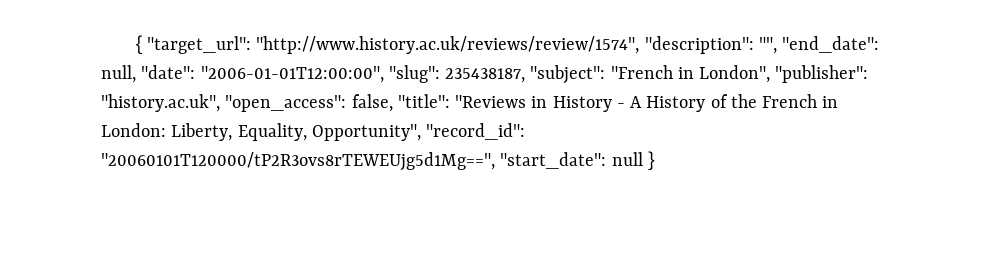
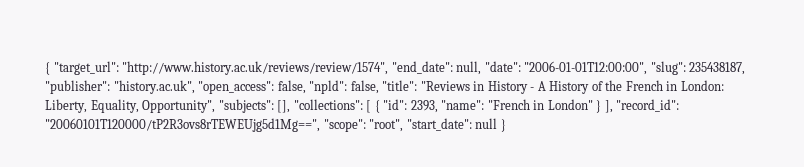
- { "target_url": "http://www.history.ac.uk/reviews/review/1574", "description": "", "end_date": null, "date": "2006-01-01T12:00:00", "slug": 235438187, "subject": "French in London", "publisher": "history.ac.uk", "open_access": false, "title": "Reviews in History - A History of the French in London: Liberty, Equality, Opportunity", "record_id": "20060101T120000/tP2R3ovs8rTEWEUjg5d1Mg==", "start_date": null }
+ { "target_url": "http://www.history.ac.uk/reviews/review/1574", "end_date": null, "date": "2006-01-01T12:00:00", "slug": 235438187, "publisher": "history.ac.uk", "open_access": false, "npld": false, "title": "Reviews in History - A History of the French in London: Liberty, Equality, Opportunity", "subjects": [], "collections": [ { "id": 2393, "name": "French in London" } ], "record_id": "20060101T120000/tP2R3ovs8rTEWEUjg5d1Mg==", "scope": "root", "start_date": null }

